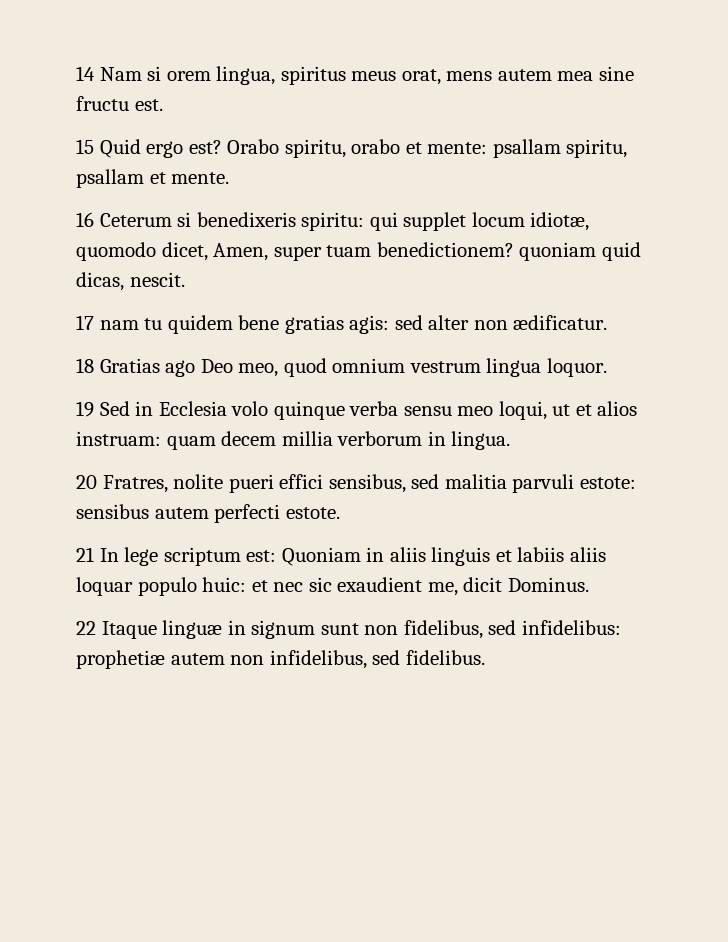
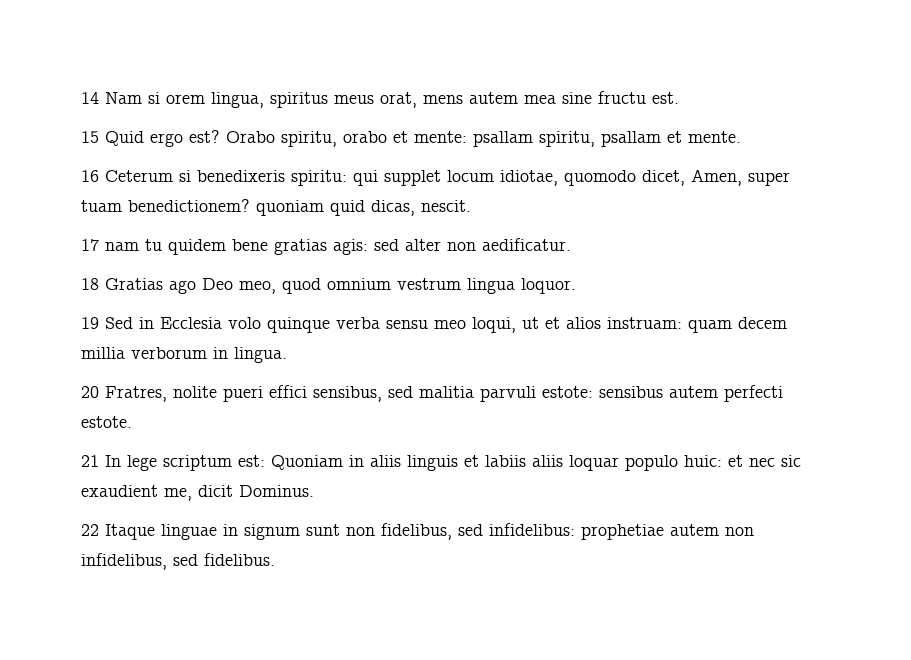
- 16 Ceterum si benedixeris spiritu: qui supplet locum idiotæ, quomodo dicet, Amen, super tuam benedictionem? quoniam quid dicas, nescit.
+ 16 Ceterum si benedixeris spiritu: qui supplet locum idiotae, quomodo dicet, Amen, super tuam benedictionem? quoniam quid dicas, nescit.
- 17 nam tu quidem bene gratias agis: sed alter non ædificatur.
+ 17 nam tu quidem bene gratias agis: sed alter non aedificatur.
- 22 Itaque linguæ in signum sunt non fidelibus, sed infidelibus: prophetiæ autem non infidelibus, sed fidelibus.
+ 22 Itaque linguae in signum sunt non fidelibus, sed infidelibus: prophetiae autem non infidelibus, sed fidelibus.

